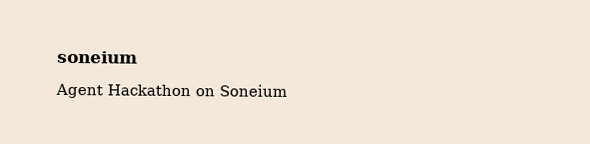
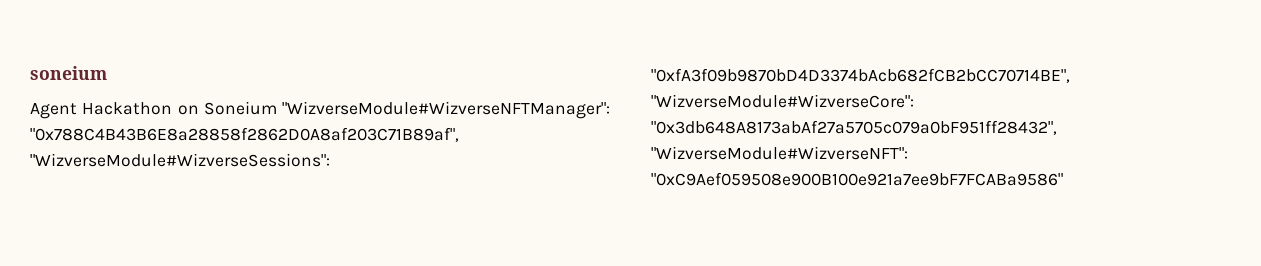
- Agent Hackathon on Soneium
+ Agent Hackathon on Soneium "WizverseModule#WizverseNFTManager": "0x788C4B43B6E8a28858f2862D0A8af203C71B89af", "WizverseModule#WizverseSessions": "0xfA3f09b9870bD4D3374bAcb682fCB2bCC70714BE", "WizverseModule#WizverseCore": "0x3db648A8173abAf27a5705c079a0bF951ff28432", "WizverseModule#WizverseNFT": "0xC9Aef059508e900B100e921a7ee9bF7FCABa9586"

